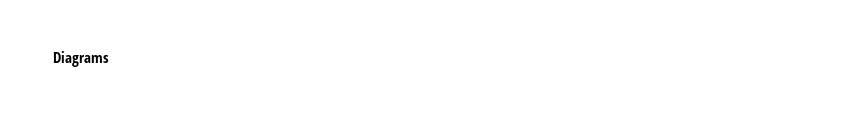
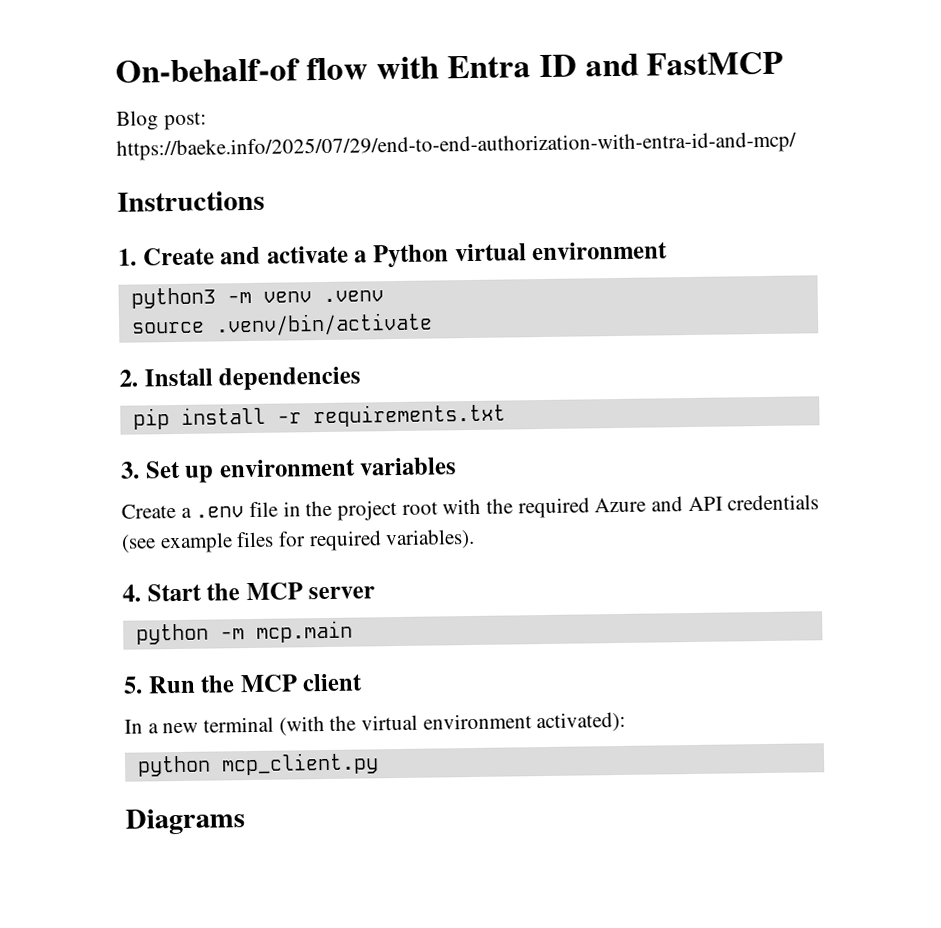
+ On-behalf-of flow with Entra ID and FastMCP
+ Blog post: https://baeke.info/2025/07/29/end-to-end-authorization-with-entra-id-and-mcp/
+ Instructions
+ 1. Create and activate a Python virtual environment
+ python3 -m venv .venv
+ source .venv/bin/activate
+ 2. Install dependencies
+ pip install -r requirements.txt
+ 3. Set up environment variables
+ Create a .env file in the project root with the required Azure and API credentials (see example files for required variables).
+ 4. Start the MCP server
+ python -m mcp.main
+ 5. Run the MCP client
+ In a new terminal (with the virtual environment activated):
+ python mcp_client.py

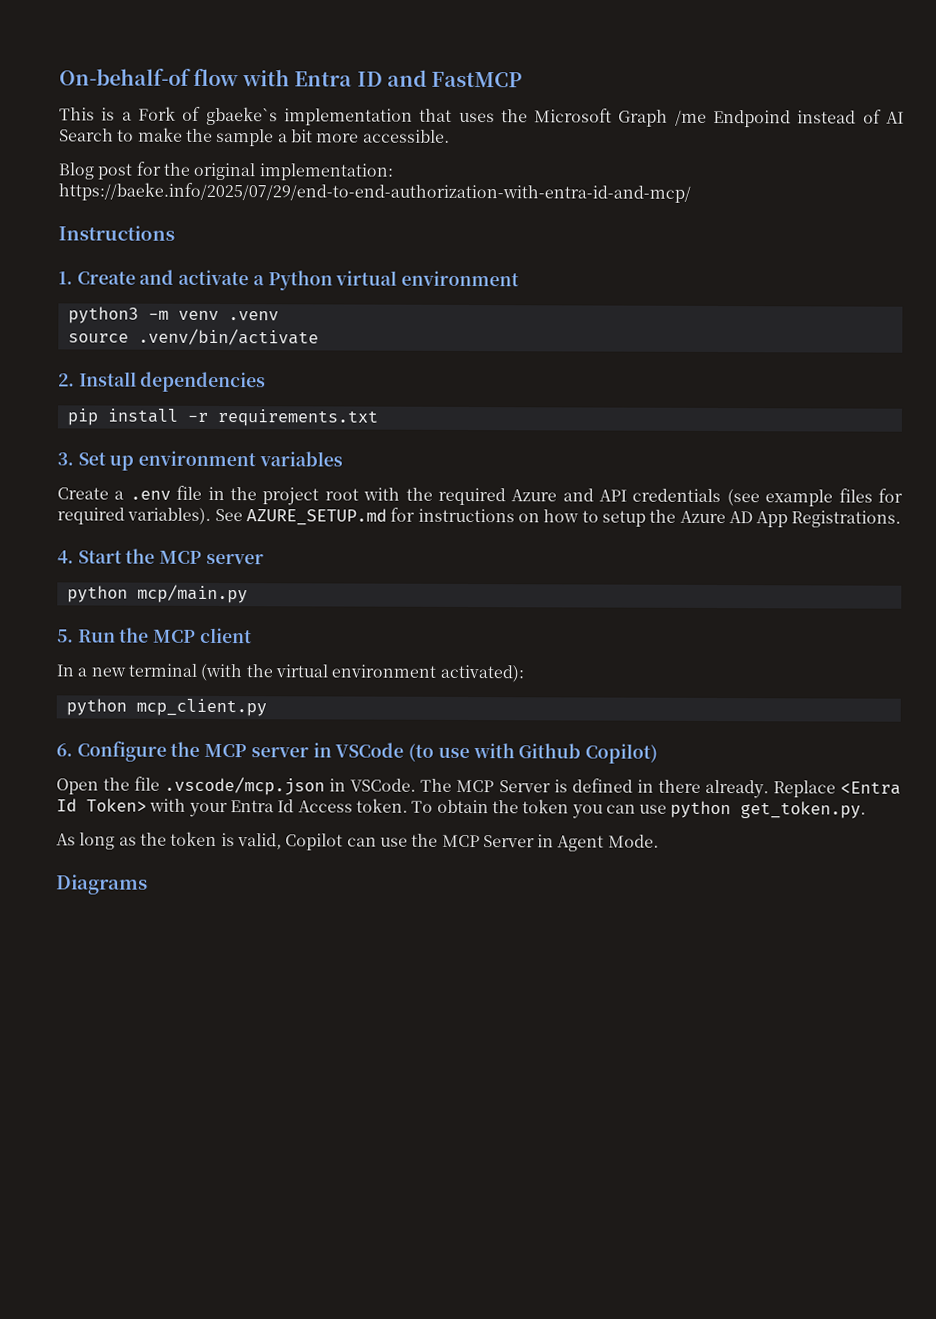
- Blog post: https://baeke.info/2025/07/29/end-to-end-authorization-with-entra-id-and-mcp/
+ This is a Fork of gbaeke`s implementation that uses the Microsoft Graph /me Endpoind instead of AI Search to make the sample a bit more accessible.
+ Blog post for the original implementation: https://baeke.info/2025/07/29/end-to-end-authorization-with-entra-id-and-mcp/
+ See AZURE_SETUP.md for instructions on how to setup the Azure AD App Registrations.
- python -m mcp.main
+ python mcp/main.py
+ 6. Configure the MCP server in VSCode (to use with Github Copilot)
+ Open the file .vscode/mcp.json in VSCode. The MCP Server is defined in there already. Replace <Entra Id Token> with your Entra Id Access token. To obtain the token you can use python get_token.py.
+ As long as the token is valid, Copilot can use the MCP Server in Agent Mode.

